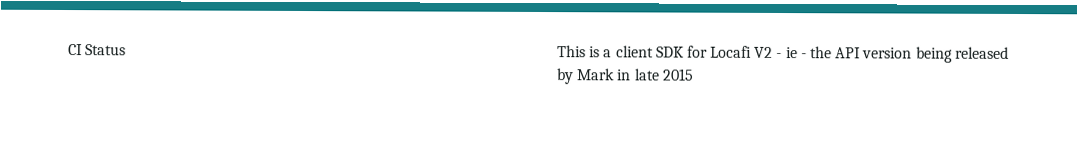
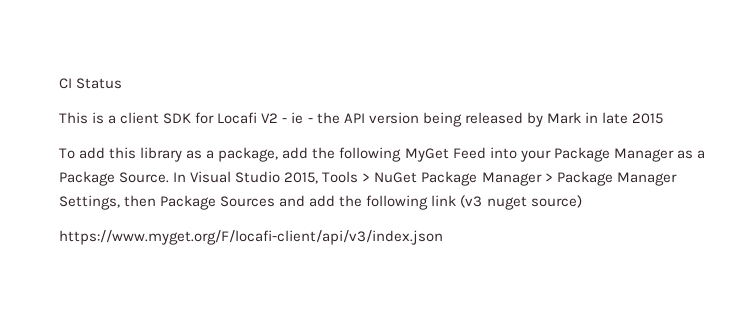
+ To add this library as a package, add the following MyGet Feed into your Package Manager as a Package Source. In Visual Studio 2015, Tools > NuGet Package Manager > Package Manager Settings, then Package Sources and add the following link (v3 nuget source)
+ https://www.myget.org/F/locafi-client/api/v3/index.json

